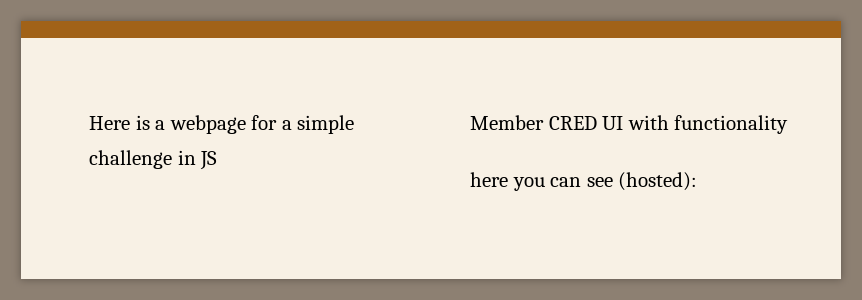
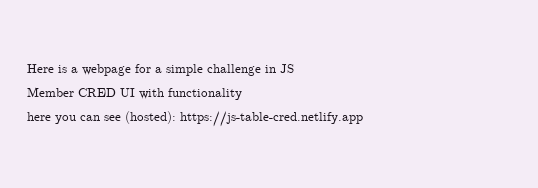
- here you can see (hosted):
+ here you can see (hosted): https://js-table-cred.netlify.app

